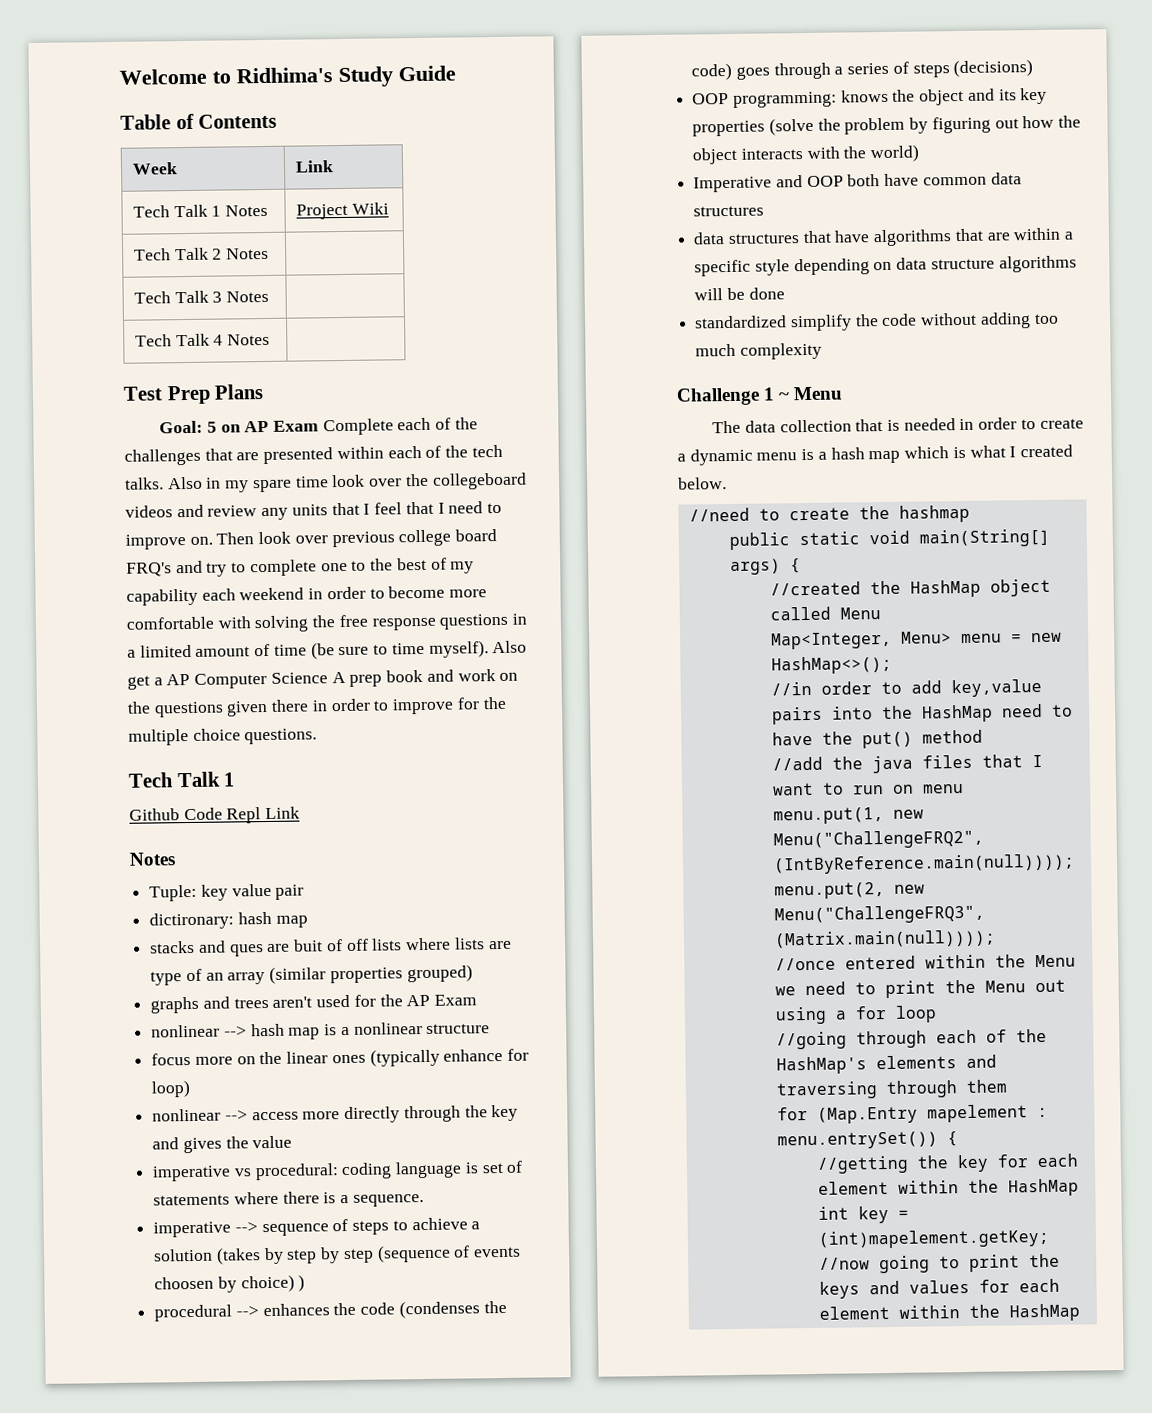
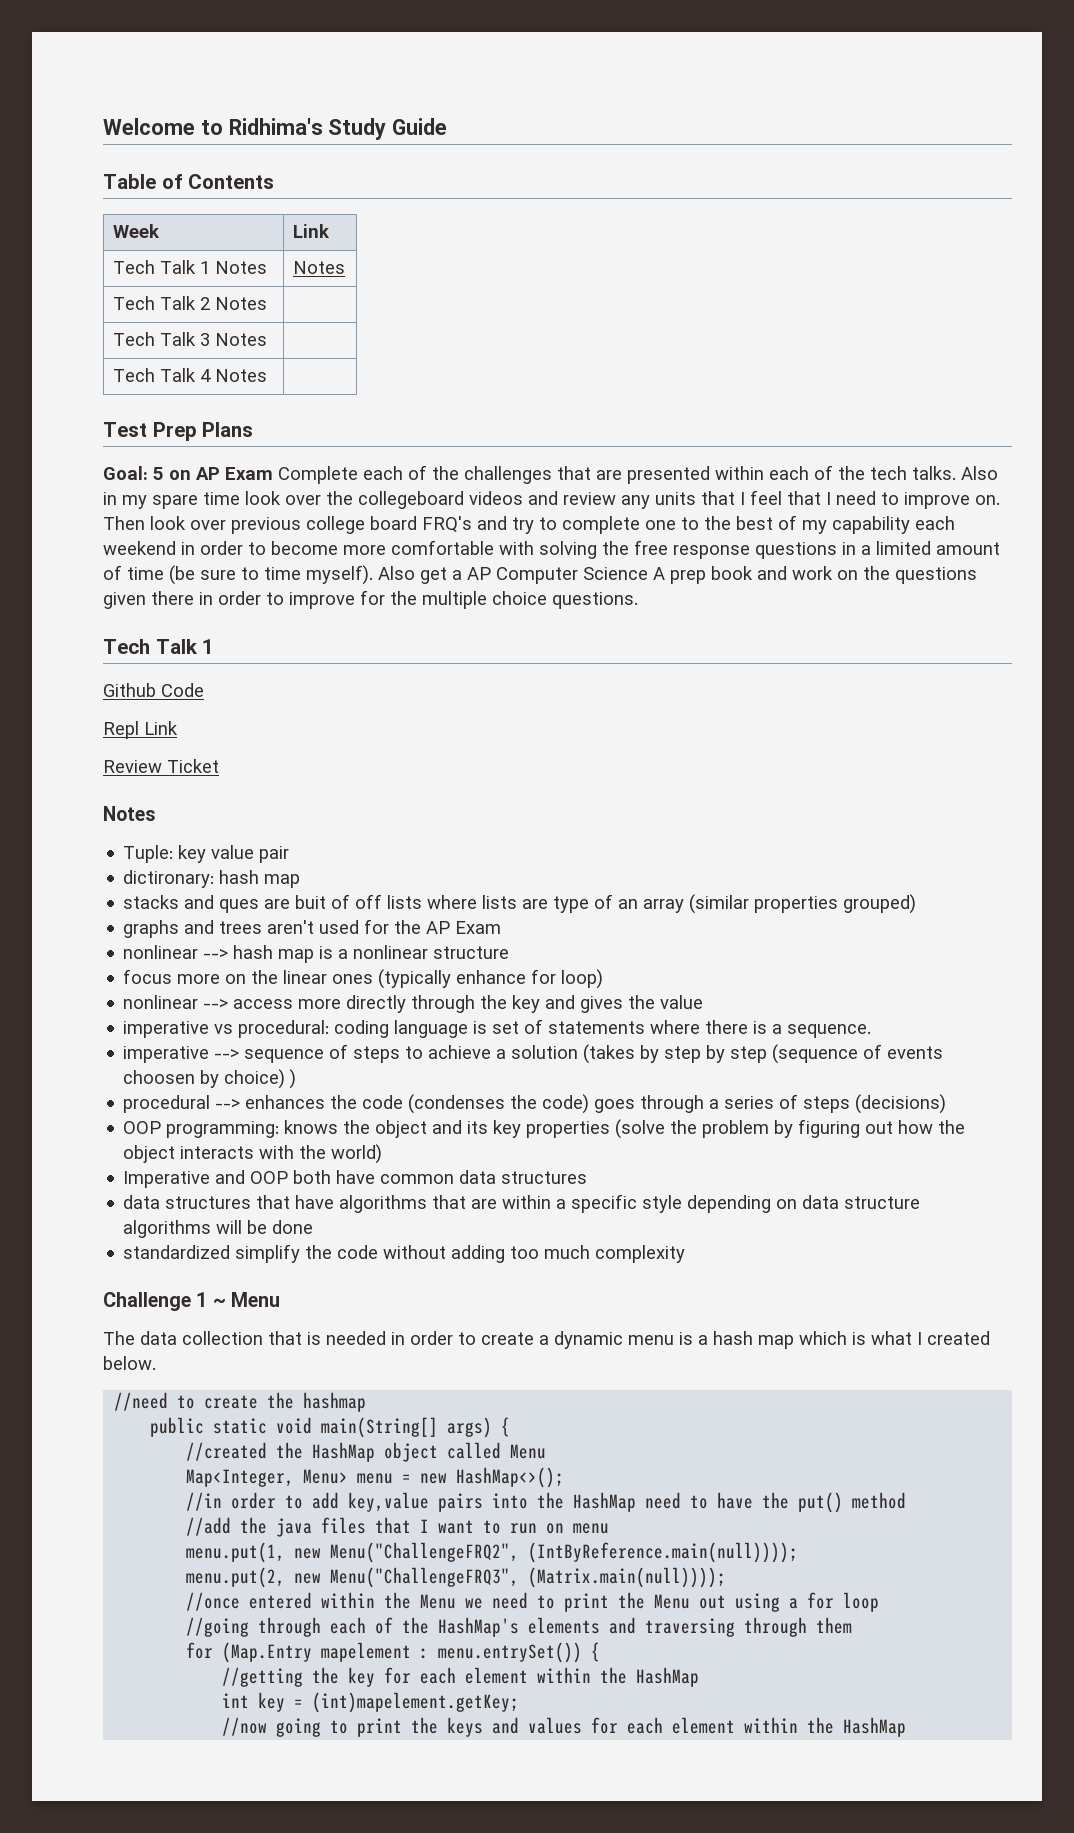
- Tech Talk 1 Notes | Project Wiki
+ Tech Talk 1 Notes | Notes
- Github Code Repl Link
+ Github Code
+ Repl Link
+ Review Ticket

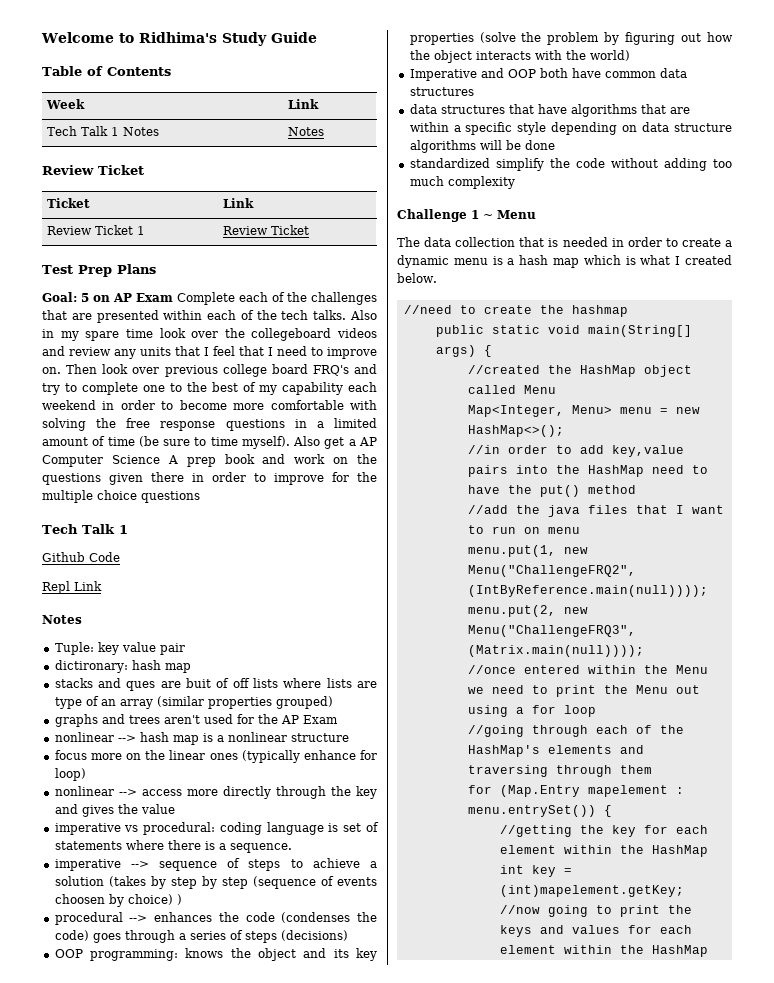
  Tech Talk 1 Notes | Notes
- Tech Talk 2 Notes |
- Tech Talk 3 Notes |
- Tech Talk 4 Notes |
+ Review Ticket
+ Ticket | Link
+ Review Ticket 1 | Review Ticket
- Also get a AP Computer Science A prep book and work on the questions given there in order to improve for the multiple choice questions.
+ Also get a AP Computer Science A prep book and work on the questions given there in order to improve for the multiple choice questions
- Review Ticket

